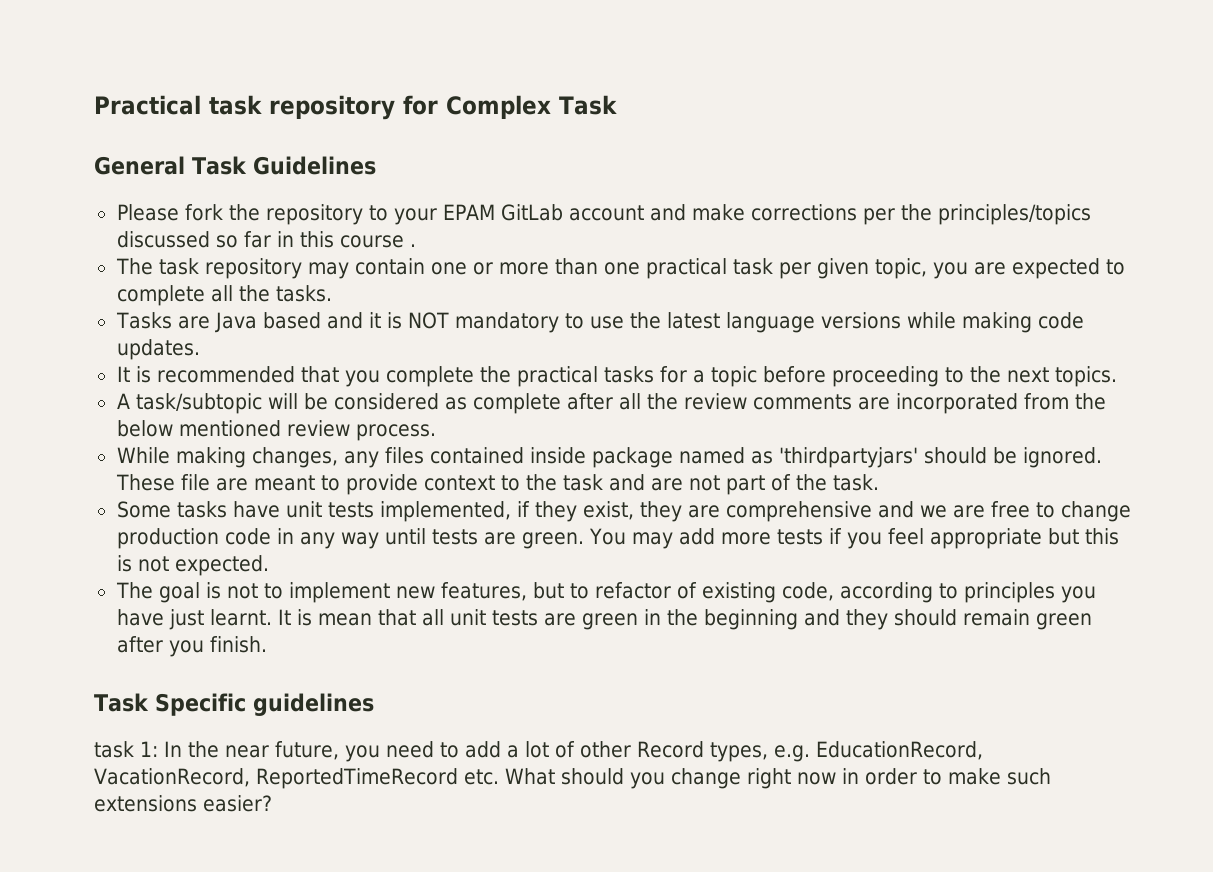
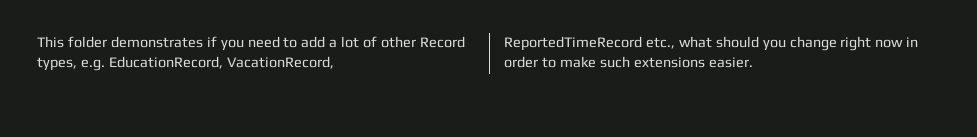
- Practical task repository for Complex Task
- General Task Guidelines
- Please fork the repository to your EPAM GitLab account and make corrections per the principles/topics discussed so far in this course .
- The task repository may contain one or more than one practical task per given topic, you are expected to complete all the tasks.
- Tasks are Java based and it is NOT mandatory to use the latest language versions while making code updates.
- It is recommended that you complete the practical tasks for a topic before proceeding to the next topics.
- A task/subtopic will be considered as complete after all the review comments are incorporated from the below mentioned review process.
- While making changes, any files contained inside package named as 'thirdpartyjars' should be ignored. These file are meant to provide context to the task and are not part of the task.
- Some tasks have unit tests implemented, if they exist, they are comprehensive and we are free to change production code in any way until tests are green. You may add more tests if you feel appropriate but this is not expected.
- The goal is not to implement new features, but to refactor of existing code, according to principles you have just learnt. It is mean that all unit tests are green in the beginning and they should remain green after you finish.
- Task Specific guidelines
- task 1: In the near future, you need to add a lot of other Record types, e.g. EducationRecord, VacationRecord, ReportedTimeRecord etc. What should you change right now in order to make such extensions easier?
+ This folder demonstrates if you need to add a lot of other Record types, e.g. EducationRecord, VacationRecord, ReportedTimeRecord etc., what should you change right now in order to make such extensions easier.

